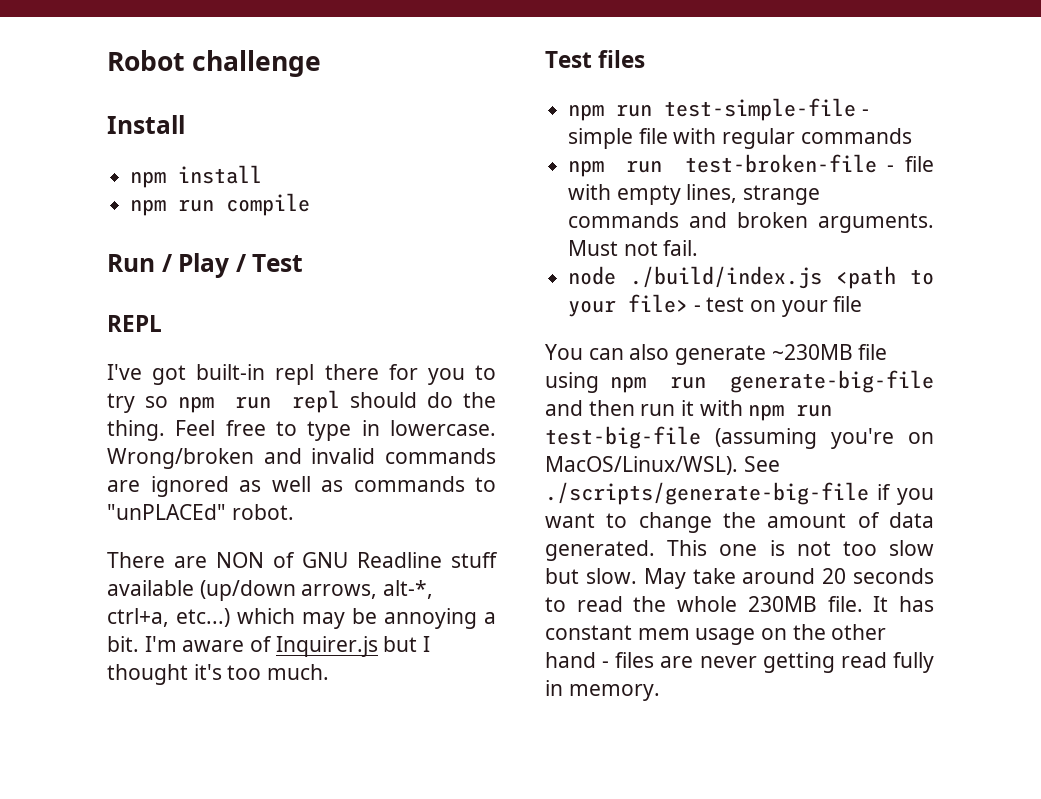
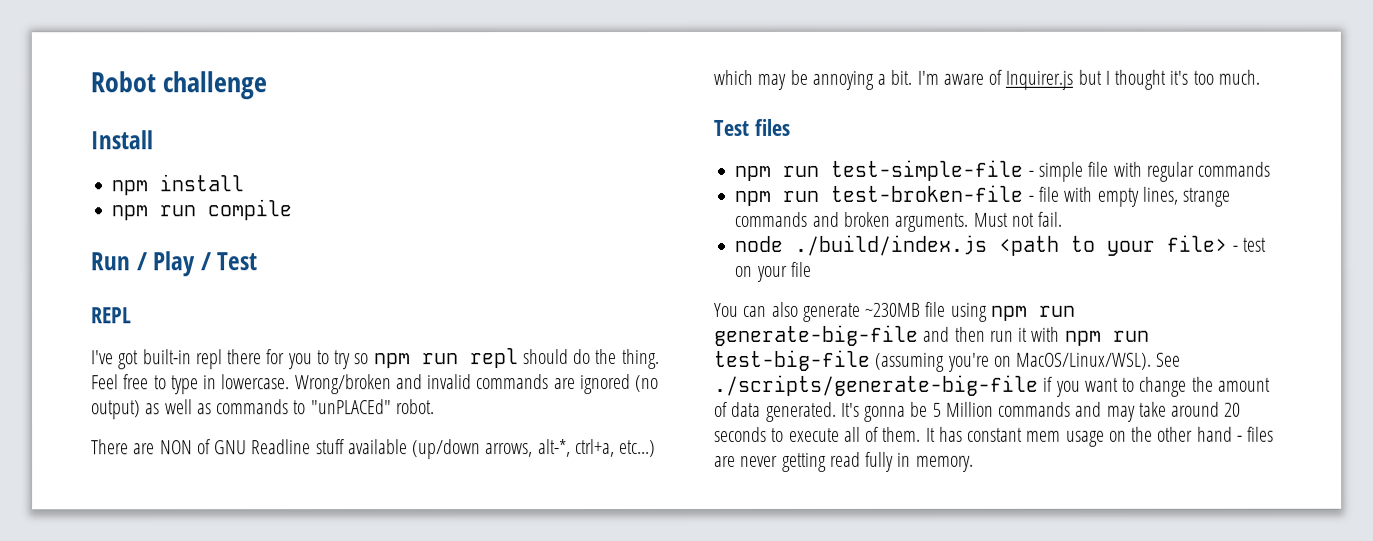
- Wrong/broken and invalid commands are ignored as well as commands to "unPLACEd" robot.
+ Wrong/broken and invalid commands are ignored (no output) as well as commands to "unPLACEd" robot.
- This one is not too slow but slow. May take around 20 seconds to read the whole 230MB file.
+ It's gonna be 5 Million commands and may take around 20 seconds to execute all of them.

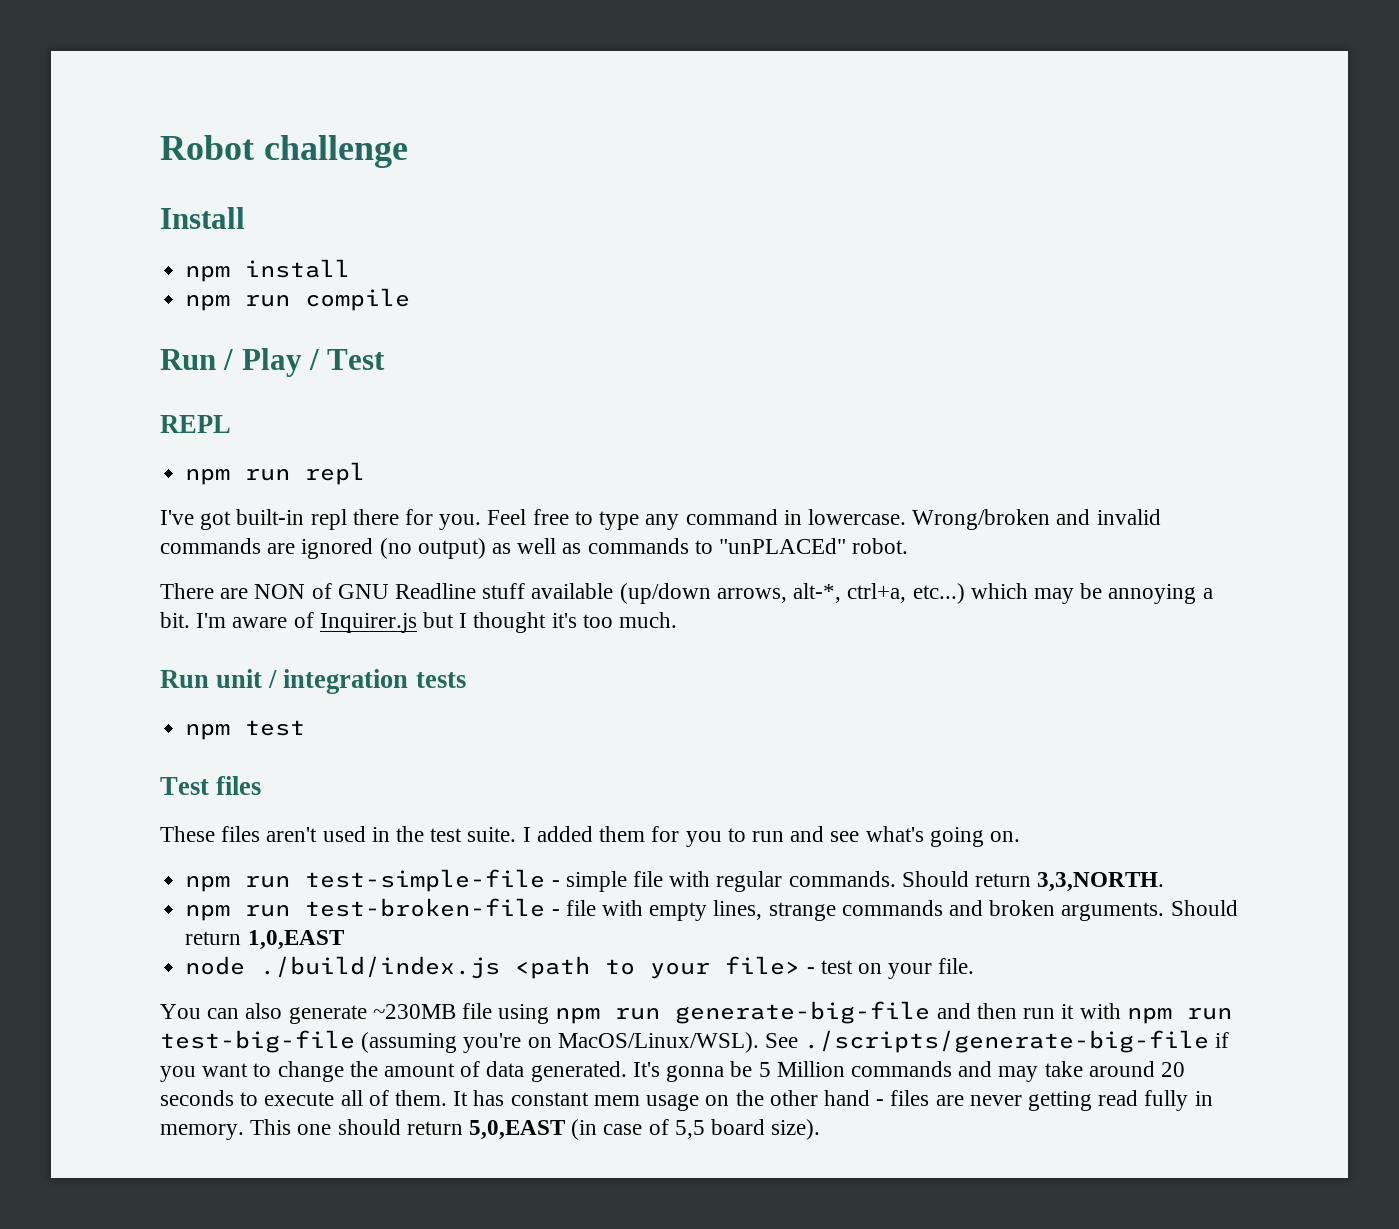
+ npm run repl
- I've got built-in repl there for you to try so npm run repl should do the thing.
+ I've got built-in repl there for you.
- Feel free to type in lowercase.
+ Feel free to type any command in lowercase.
+ Run unit / integration tests
+ npm test
  Test files
+ These files aren't used in the test suite. I added them for you to run and see what's going on.
- npm run test-simple-file - simple file with regular commands
+ npm run test-simple-file - simple file with regular commands. Should return 3,3,NORTH.
- Must not fail.
+ Should return 1,0,EAST
- node ./build/index.js <path to your file> - test on your file
+ node ./build/index.js <path to your file> - test on your file.
+ This one should return 5,0,EAST (in case of 5,5 board size).

